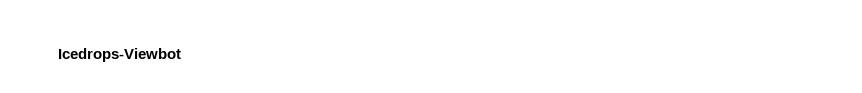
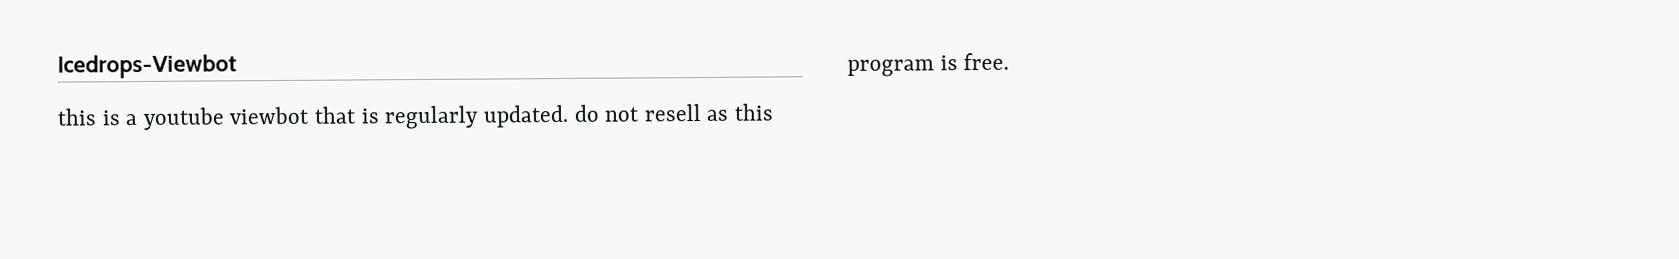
+ this is a youtube viewbot that is regularly updated. do not resell as this program is free.

